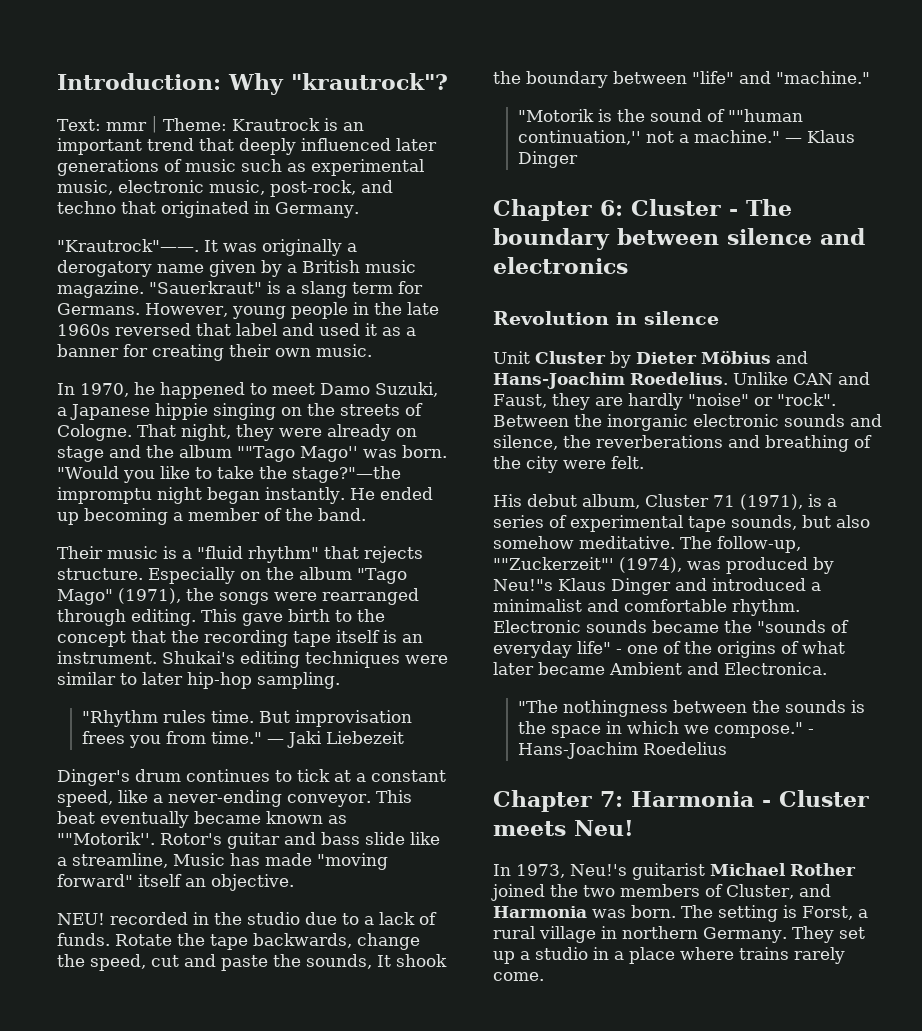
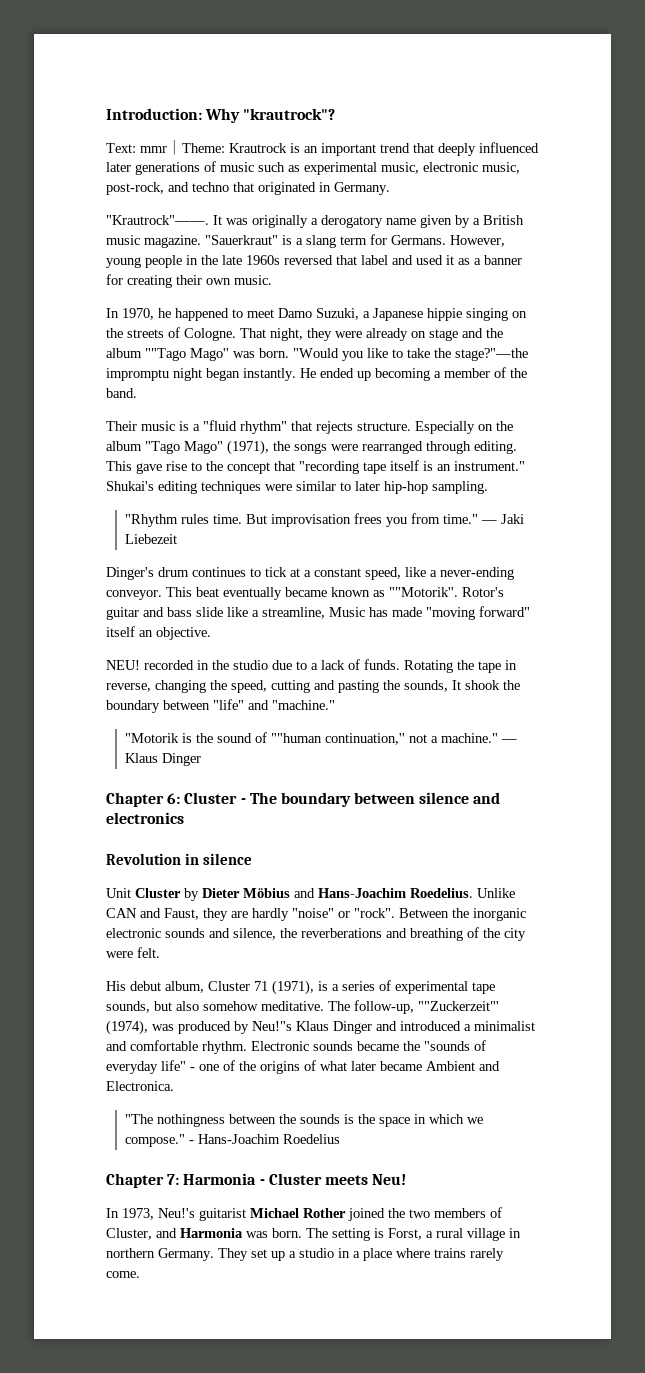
- This gave birth to the concept that the recording tape itself is an instrument.
+ This gave rise to the concept that "recording tape itself is an instrument."
- Rotate the tape backwards, change the speed, cut and paste the sounds, It shook the boundary between "life" and "machine."
+ Rotating the tape in reverse, changing the speed, cutting and pasting the sounds, It shook the boundary between "life" and "machine."

